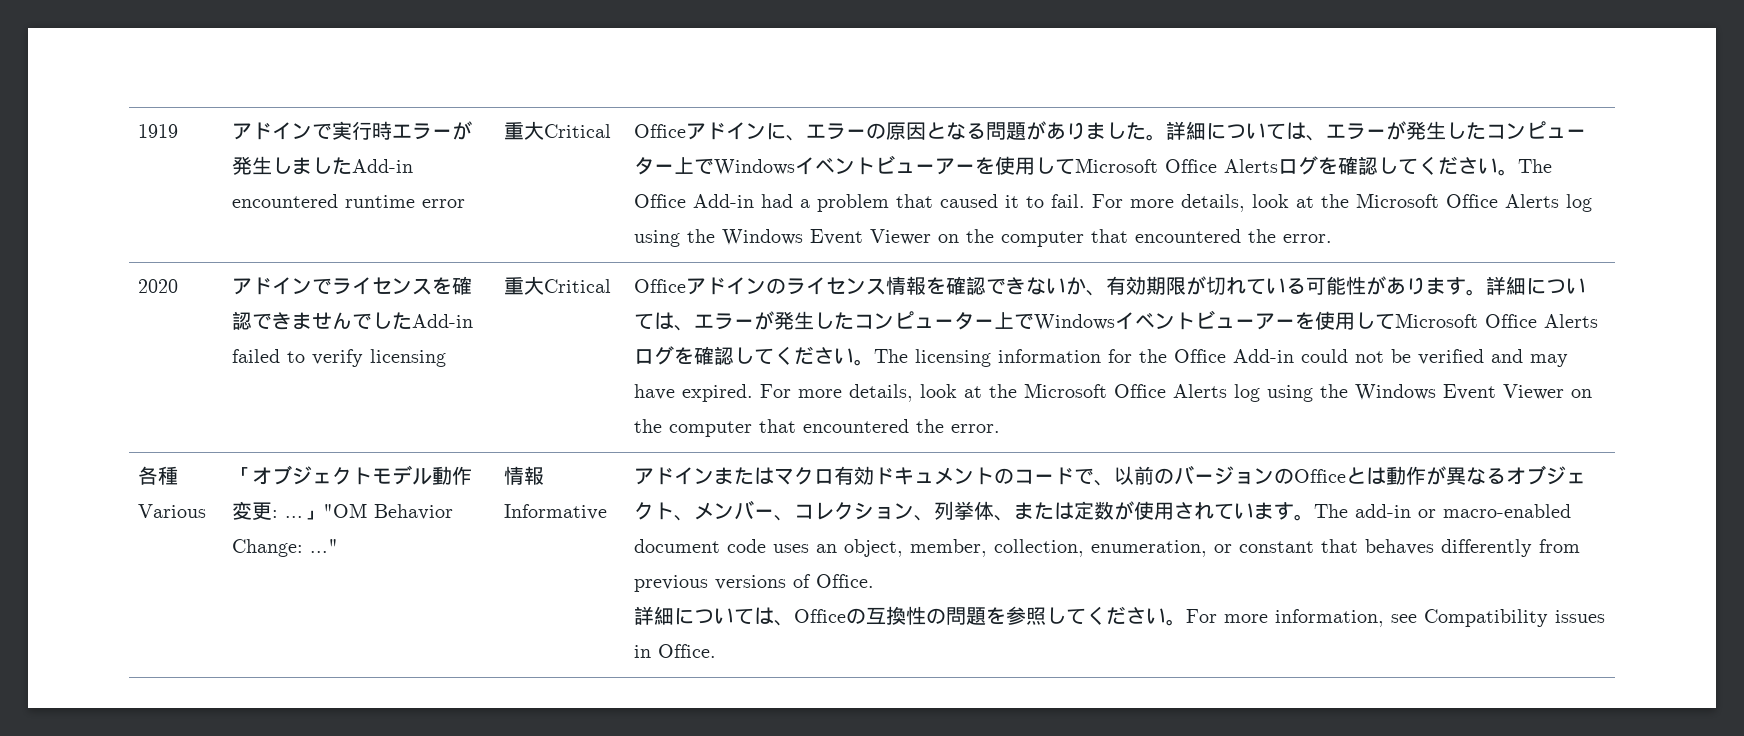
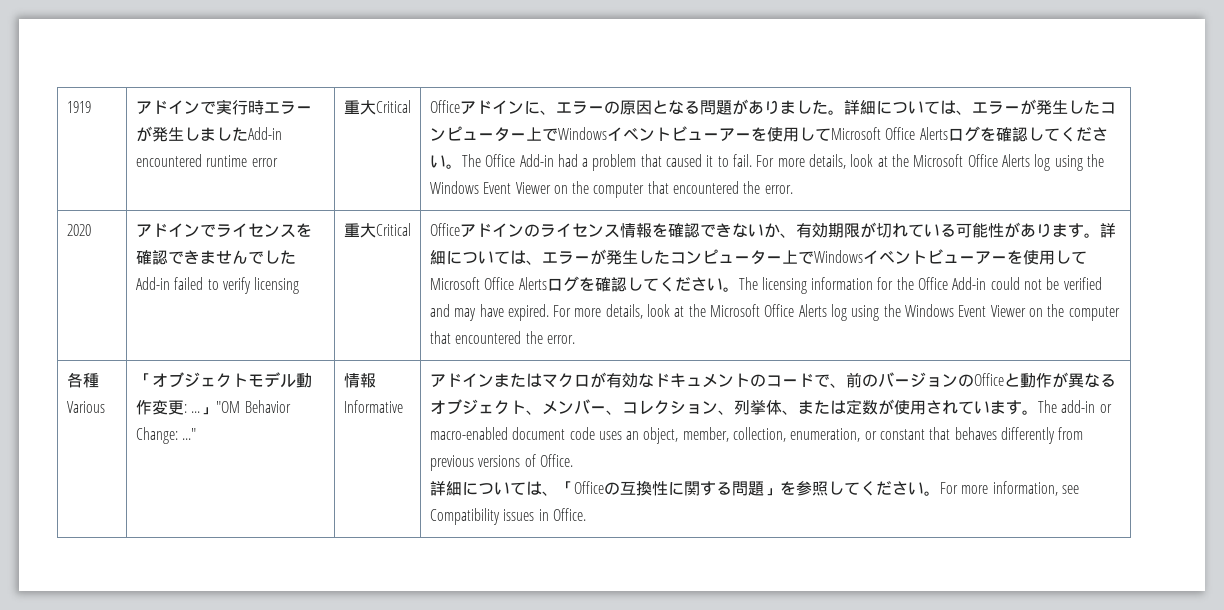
- アドインまたはマクロ有効ドキュメントのコードで、以前のバージョンのOfficeとは動作が異なるオブジェクト、メンバー、コレクション、列挙体、または定数が使用されています。
+ アドインまたはマクロが有効なドキュメントのコードで、前のバージョンのOfficeと動作が異なるオブジェクト、メンバー、コレクション、列挙体、または定数が使用されています。
- 詳細については、Officeの互換性の問題を参照してください。
+ 詳細については、「Officeの互換性に関する問題」を参照してください。

